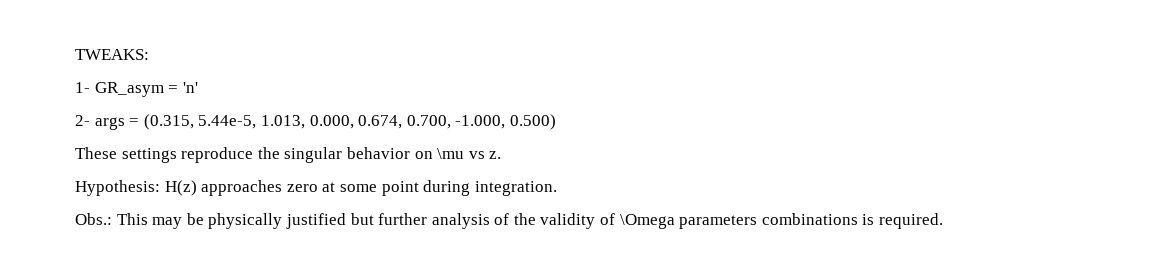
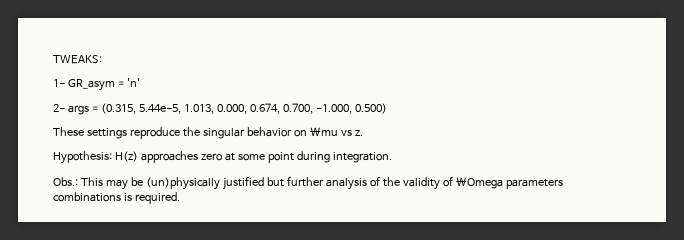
- Obs.: This may be physically justified but further analysis of the validity of \Omega parameters combinations is required.
+ Obs.: This may be (un)physically justified but further analysis of the validity of \Omega parameters combinations is required.

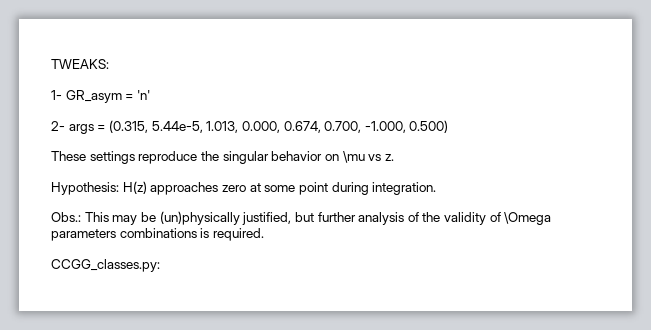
- Obs.: This may be (un)physically justified but further analysis of the validity of \Omega parameters combinations is required.
+ Obs.: This may be (un)physically justified, but further analysis of the validity of \Omega parameters combinations is required.
+ CCGG_classes.py:

